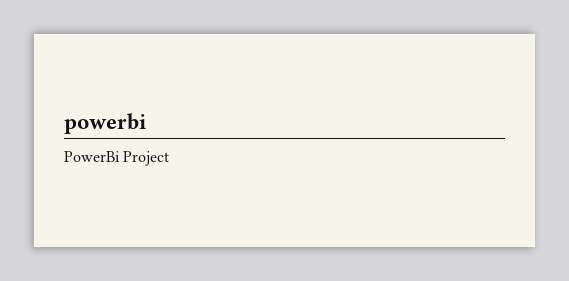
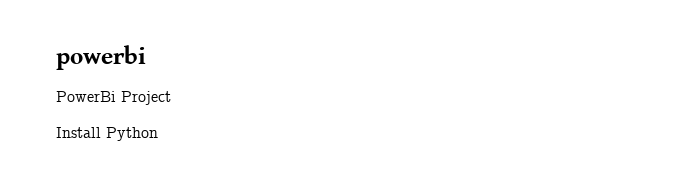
+ Install Python

